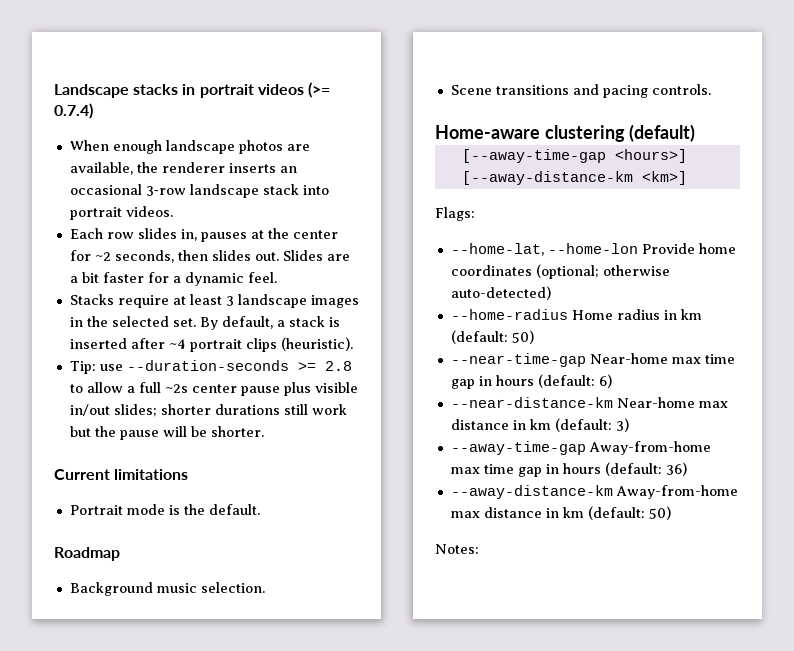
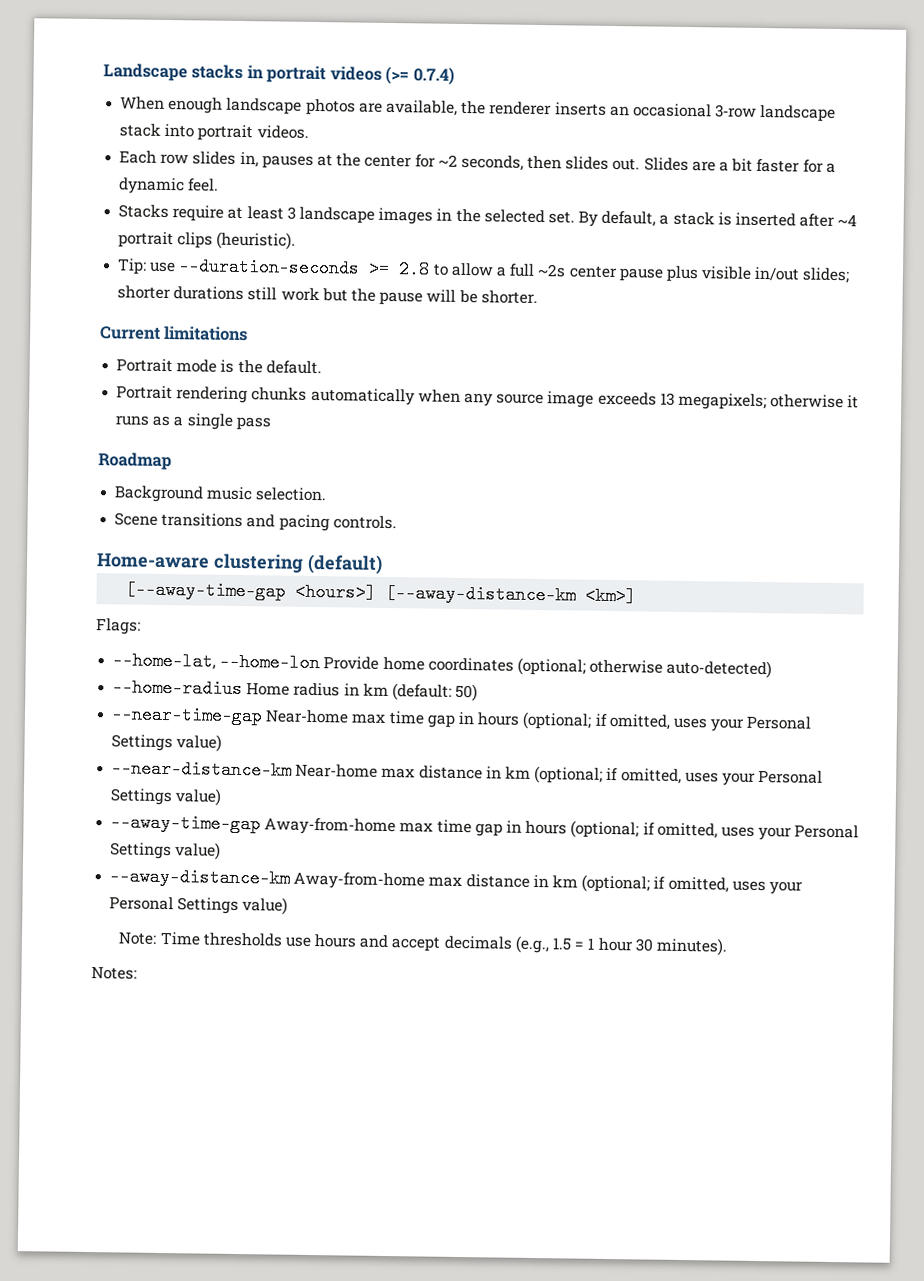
+ Portrait rendering chunks automatically when any source image exceeds 13 megapixels; otherwise it runs as a single pass
- --near-time-gap Near-home max time gap in hours (default: 6)
+ --near-time-gap Near-home max time gap in hours (optional; if omitted, uses your Personal Settings value)
- --near-distance-km Near-home max distance in km (default: 3)
+ --near-distance-km Near-home max distance in km (optional; if omitted, uses your Personal Settings value)
- --away-time-gap Away-from-home max time gap in hours (default: 36)
+ --away-time-gap Away-from-home max time gap in hours (optional; if omitted, uses your Personal Settings value)
- --away-distance-km Away-from-home max distance in km (default: 50)
+ --away-distance-km Away-from-home max distance in km (optional; if omitted, uses your Personal Settings value)
+ Note: Time thresholds use hours and accept decimals (e.g., 1.5 = 1 hour 30 minutes).

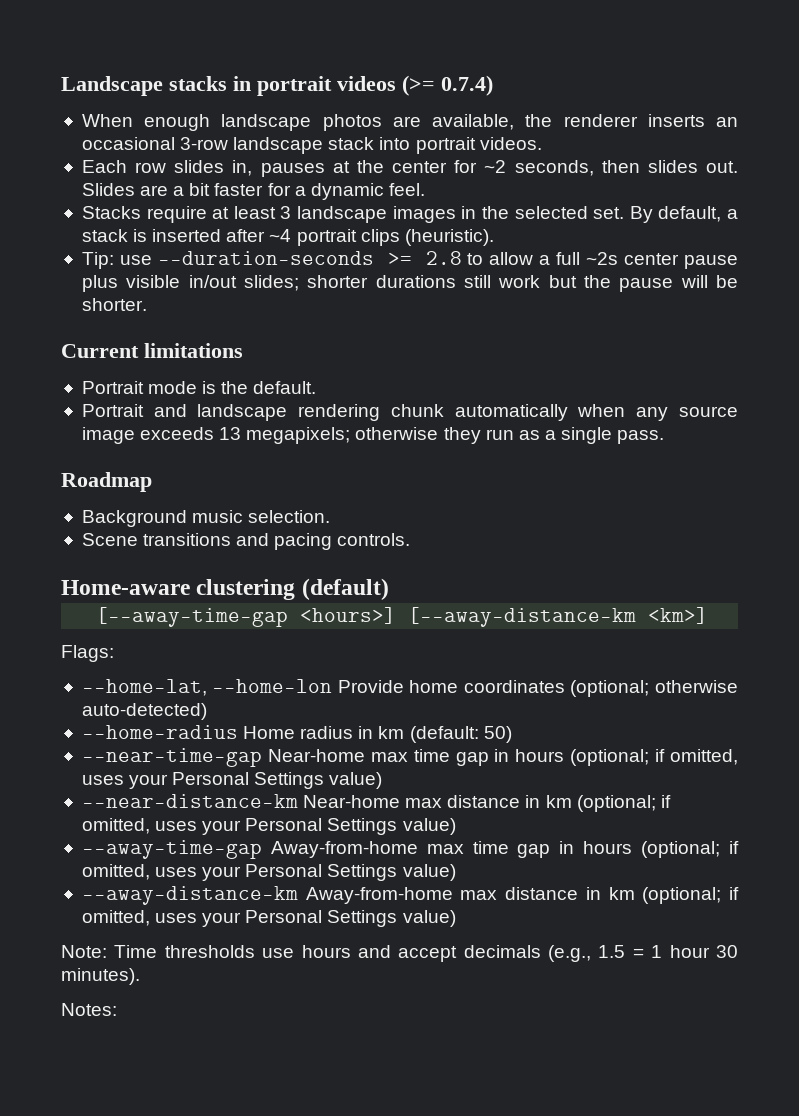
- Portrait rendering chunks automatically when any source image exceeds 13 megapixels; otherwise it runs as a single pass
+ Portrait and landscape rendering chunk automatically when any source image exceeds 13 megapixels; otherwise they run as a single pass.

